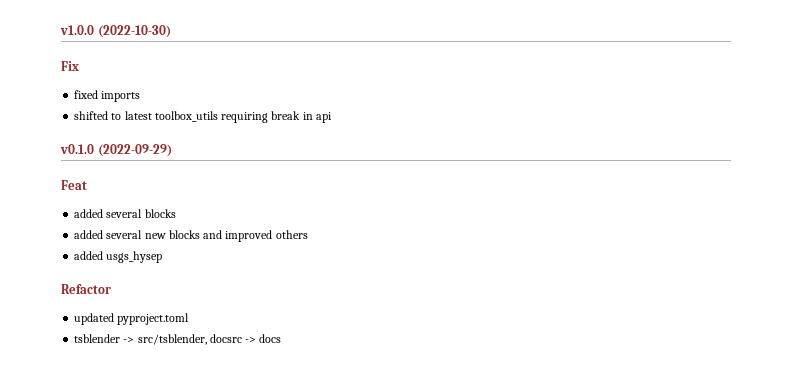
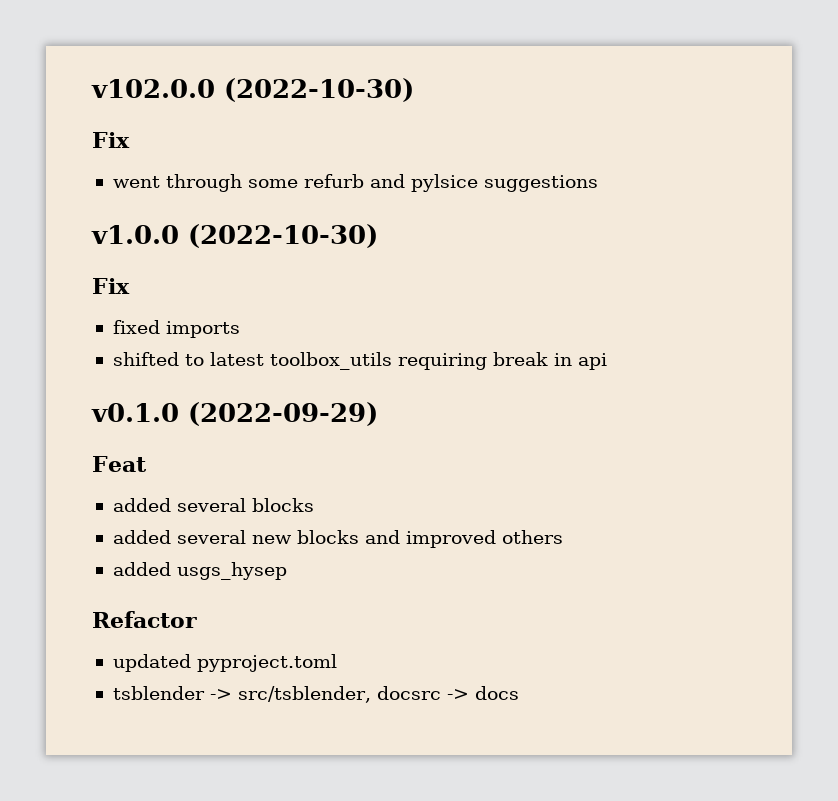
+ v102.0.0 (2022-10-30)
+ Fix
+ went through some refurb and pylsice suggestions

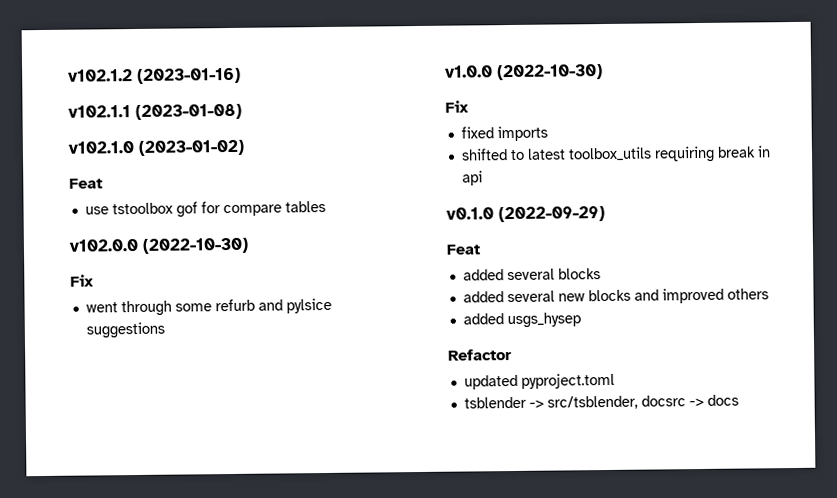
+ v102.1.2 (2023-01-16)
+ v102.1.1 (2023-01-08)
+ v102.1.0 (2023-01-02)
+ Feat
+ use tstoolbox gof for compare tables

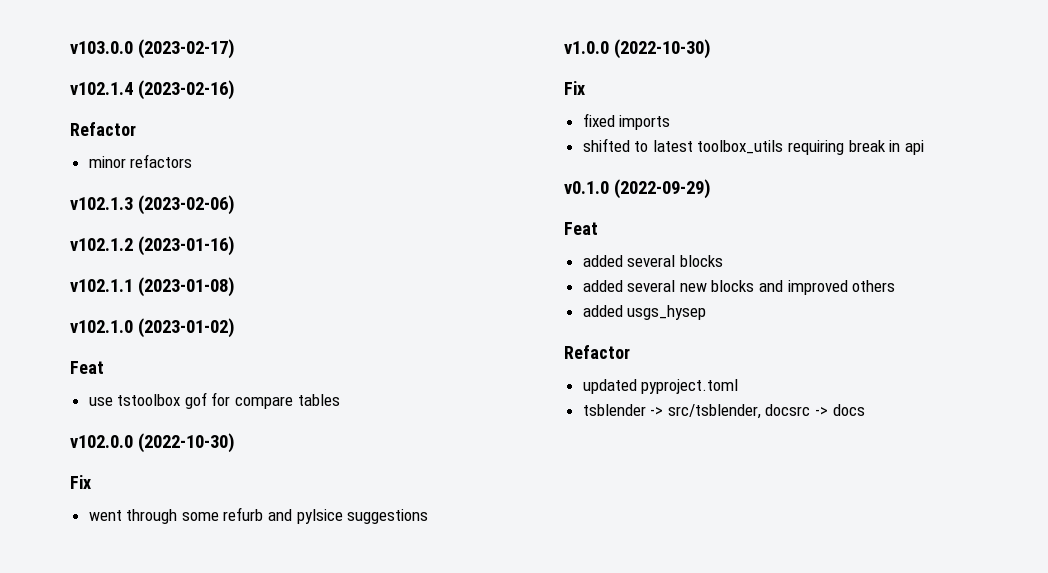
+ v103.0.0 (2023-02-17)
+ v102.1.4 (2023-02-16)
+ Refactor
+ minor refactors
+ v102.1.3 (2023-02-06)

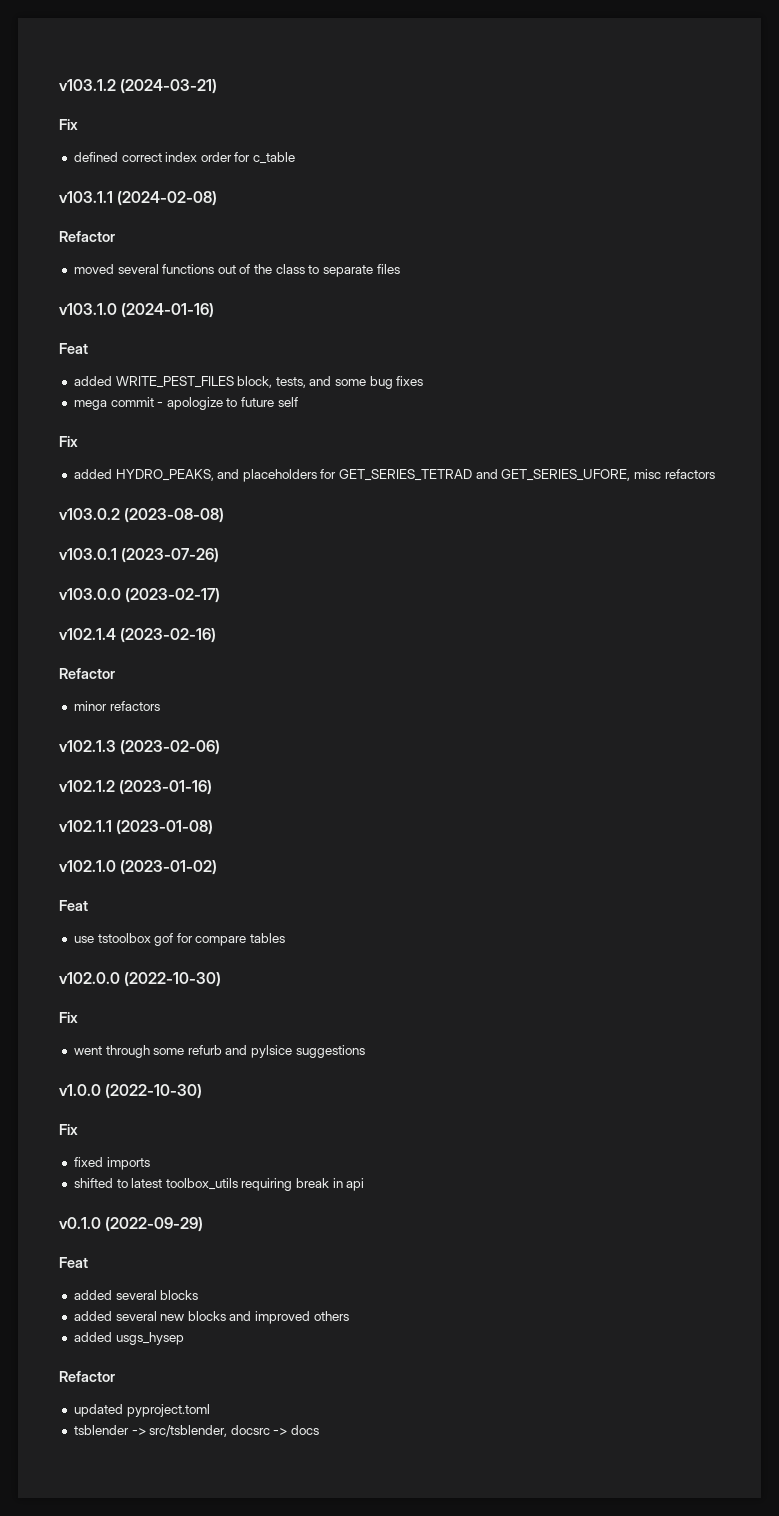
+ v103.1.2 (2024-03-21)
+ Fix
+ defined correct index order for c_table
+ v103.1.1 (2024-02-08)
+ Refactor
+ moved several functions out of the class to separate files
+ v103.1.0 (2024-01-16)
+ Feat
+ added WRITE_PEST_FILES block, tests, and some bug fixes
+ mega commit - apologize to future self
+ Fix
+ added HYDRO_PEAKS, and placeholders for GET_SERIES_TETRAD and GET_SERIES_UFORE, misc refactors
+ v103.0.2 (2023-08-08)
+ v103.0.1 (2023-07-26)

